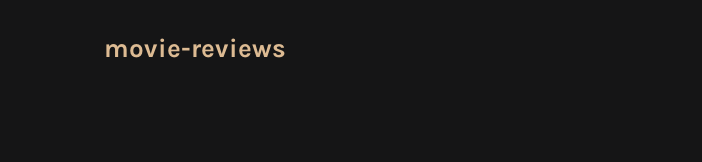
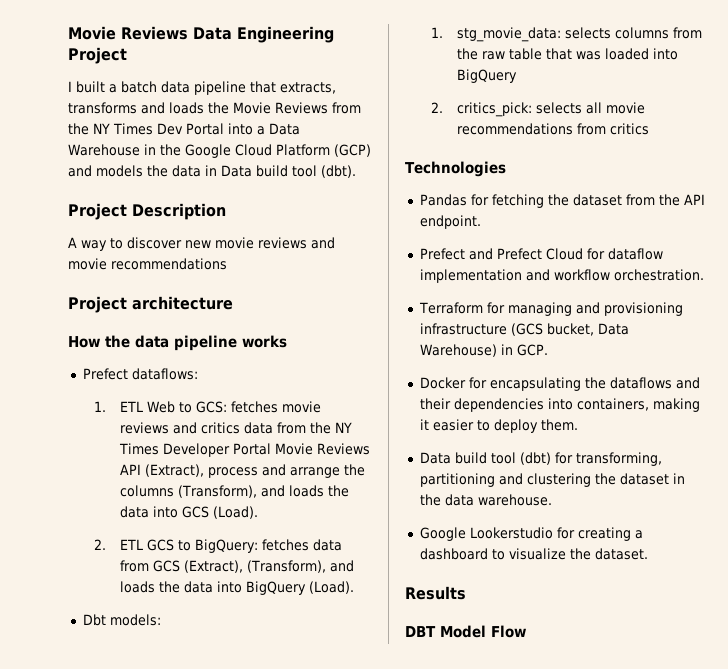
- movie-reviews
+ Movie Reviews Data Engineering Project
+ I built a batch data pipeline that extracts, transforms and loads the Movie Reviews from the NY Times Dev Portal into a Data Warehouse in the Google Cloud Platform (GCP) and models the data in Data build tool (dbt).
+ Project Description
+ A way to discover new movie reviews and movie recommendations
+ Project architecture
+ How the data pipeline works
+ Prefect dataflows:
+ 1. ETL Web to GCS: fetches movie reviews and critics data from the NY Times Developer Portal Movie Reviews API (Extract), process and arrange the columns (Transform), and loads the data into GCS (Load).
+ 2. ETL GCS to BigQuery: fetches data from GCS (Extract), (Transform), and loads the data into BigQuery (Load).
+ Dbt models:
+ 1. stg_movie_data: selects columns from the raw table that was loaded into BigQuery
+ 2. critics_pick: selects all movie recommendations from critics
+ Technologies
+ Pandas for fetching the dataset from the API endpoint.
+ Prefect and Prefect Cloud for dataflow implementation and workflow orchestration.
+ Terraform for managing and provisioning infrastructure (GCS bucket, Data Warehouse) in GCP.
+ Docker for encapsulating the dataflows and their dependencies into containers, making it easier to deploy them.
+ Data build tool (dbt) for transforming, partitioning and clustering the dataset in the data warehouse.
+ Google Lookerstudio for creating a dashboard to visualize the dataset.
+ Results
+ DBT Model Flow

